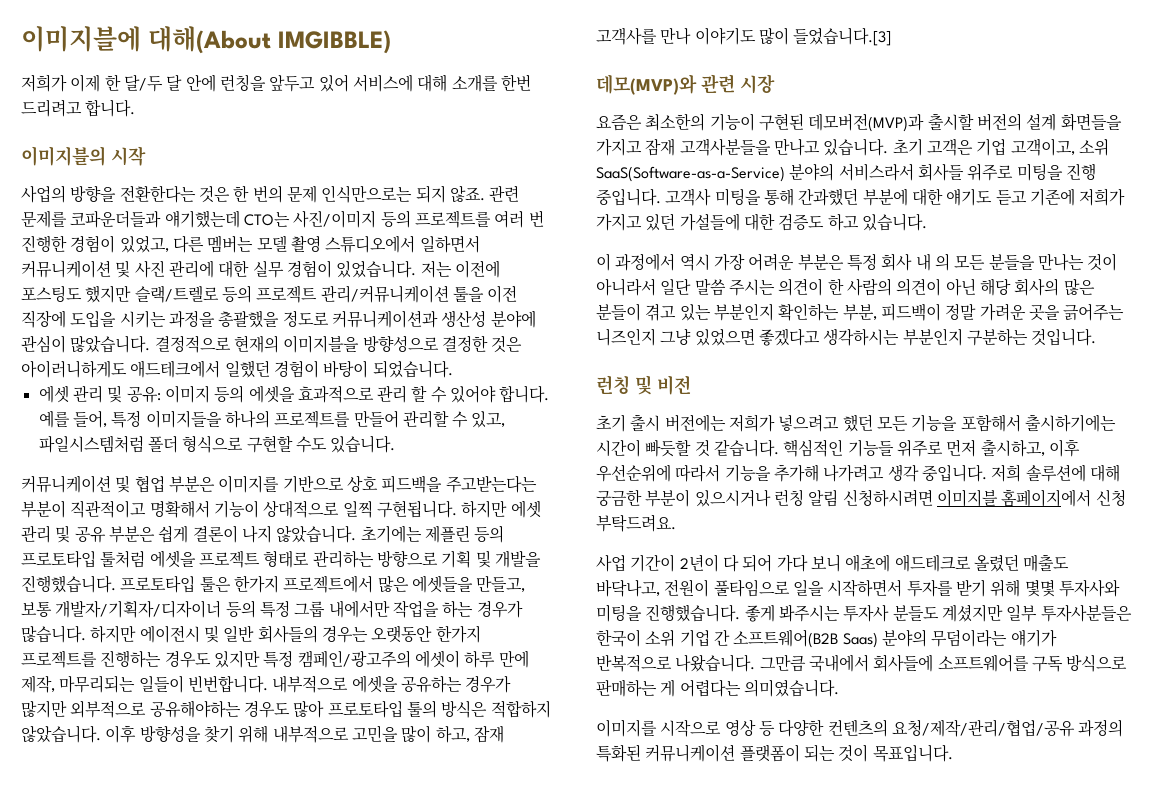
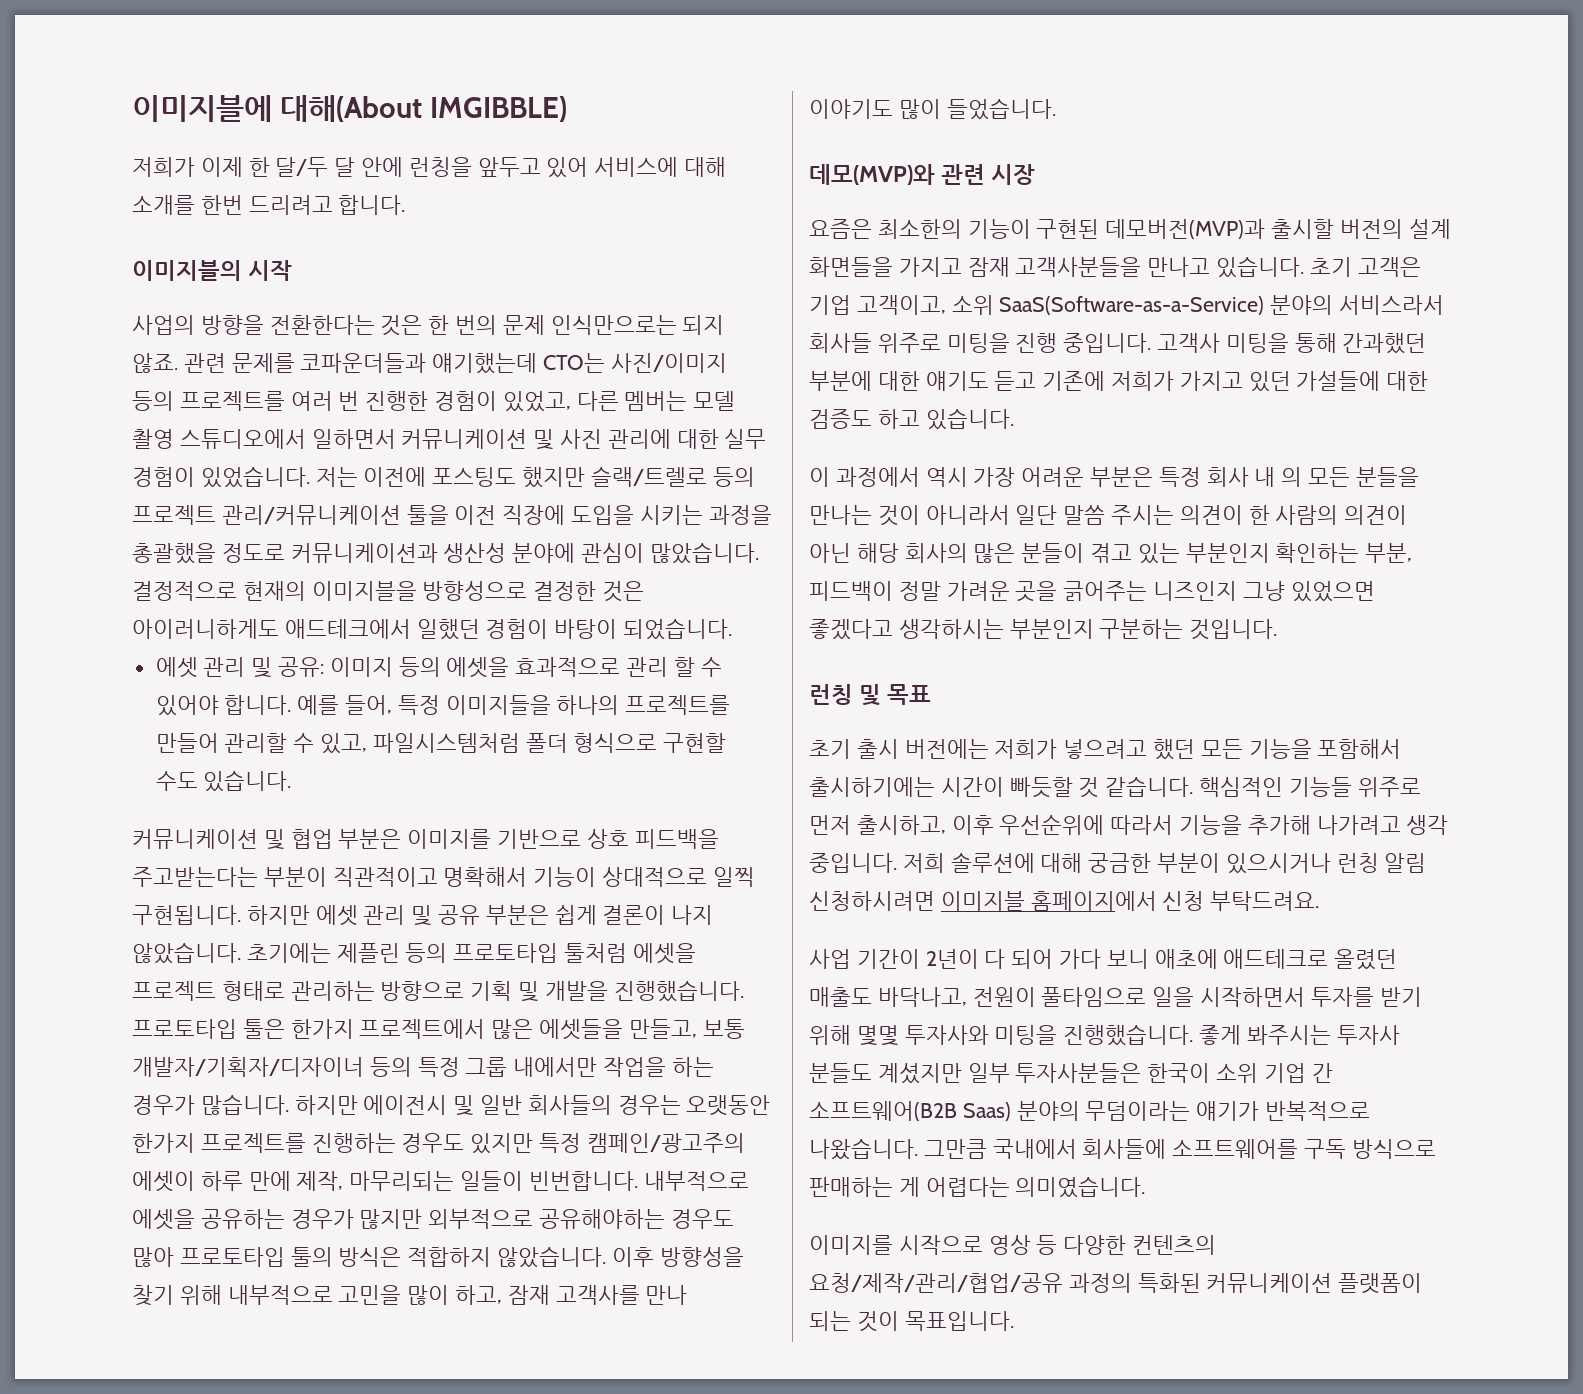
- 이후 방향성을 찾기 위해 내부적으로 고민을 많이 하고, 잠재 고객사를 만나 이야기도 많이 들었습니다.[3]
+ 이후 방향성을 찾기 위해 내부적으로 고민을 많이 하고, 잠재 고객사를 만나 이야기도 많이 들었습니다.
- 런칭 및 비전
+ 런칭 및 목표

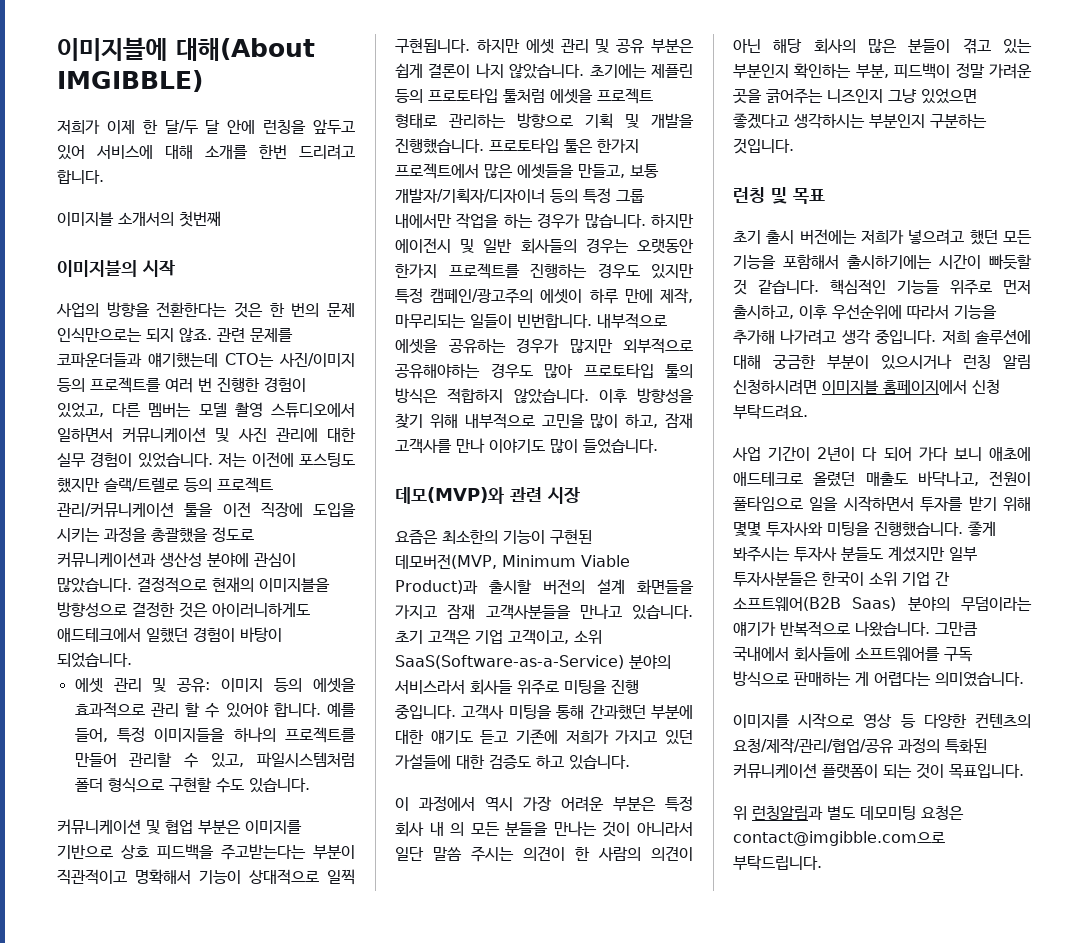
+ 이미지블 소개서의 첫번째
- 요즘은 최소한의 기능이 구현된 데모버전(MVP)과 출시할 버전의 설계 화면들을 가지고 잠재 고객사분들을 만나고 있습니다.
+ 요즘은 최소한의 기능이 구현된 데모버전(MVP, Minimum Viable Product)과 출시할 버전의 설계 화면들을 가지고 잠재 고객사분들을 만나고 있습니다.
+ 위 런칭알림과 별도 데모미팅 요청은 contact@imgibble.com으로 부탁드립니다.

